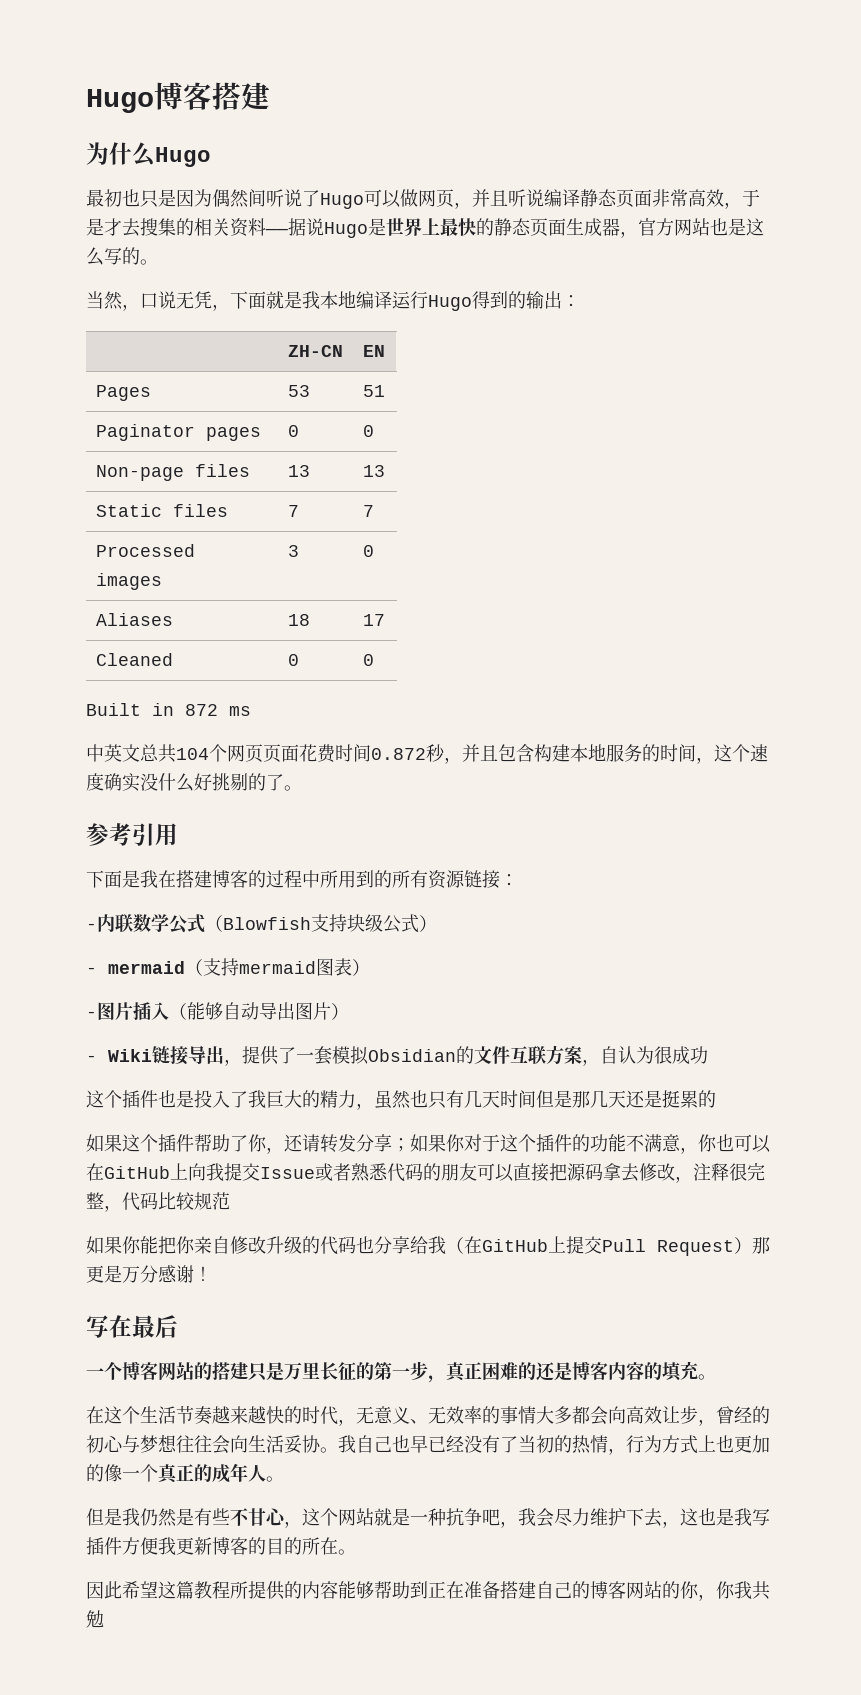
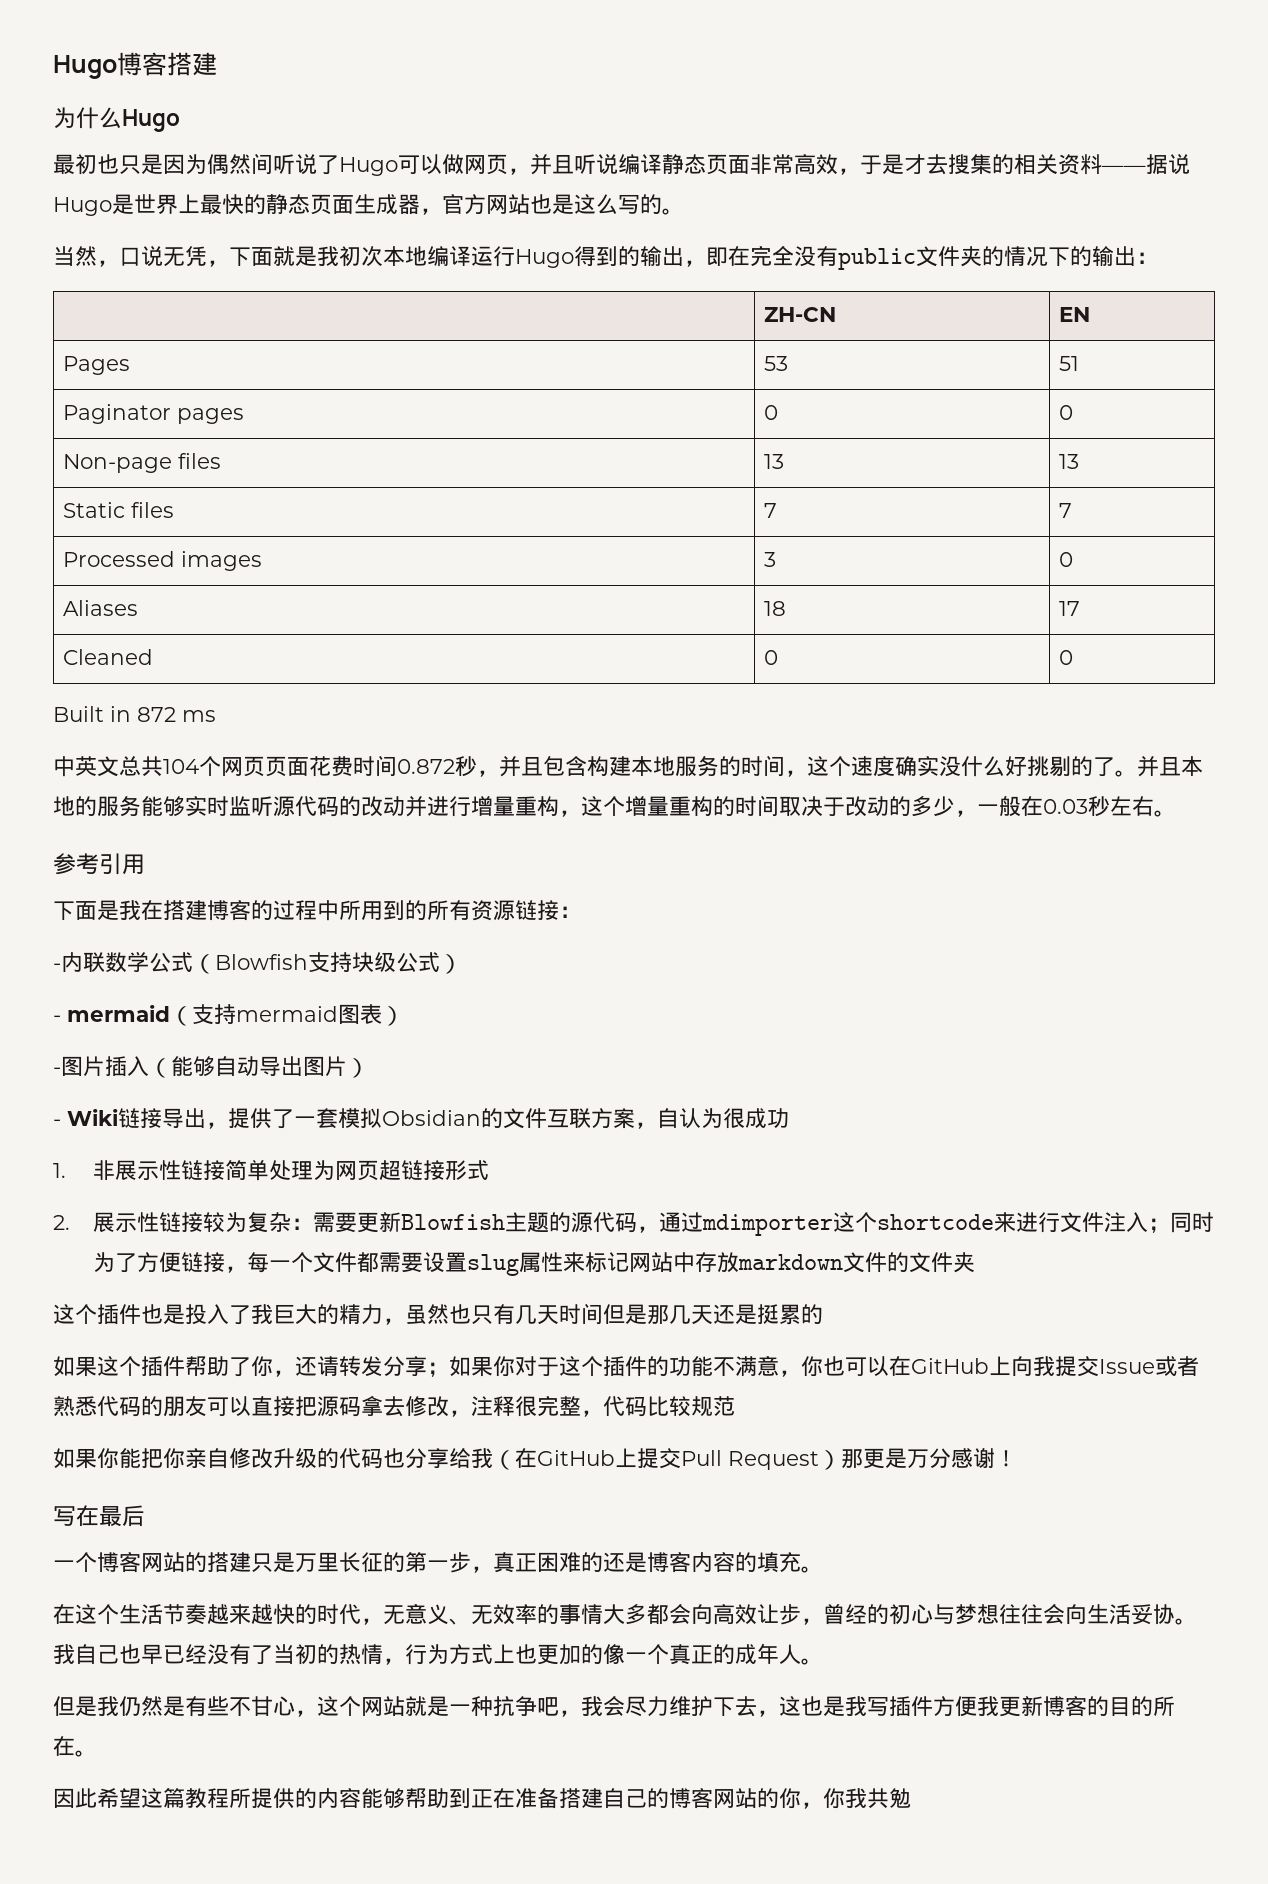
- 当然，口说无凭，下面就是我本地编译运行Hugo得到的输出：
+ 当然，口说无凭，下面就是我初次本地编译运行Hugo得到的输出，即在完全没有public文件夹的情况下的输出：
+ 并且本地的服务能够实时监听源代码的改动并进行增量重构，这个增量重构的时间取决于改动的多少，一般在0.03秒左右。
+ 1.非展示性链接简单处理为网页超链接形式
+ 2.展示性链接较为复杂：需要更新Blowfish主题的源代码，通过mdimporter这个shortcode来进行文件注入；同时为了方便链接，每一个文件都需要设置slug属性来标记网站中存放markdown文件的文件夹

